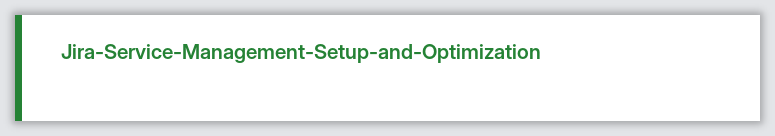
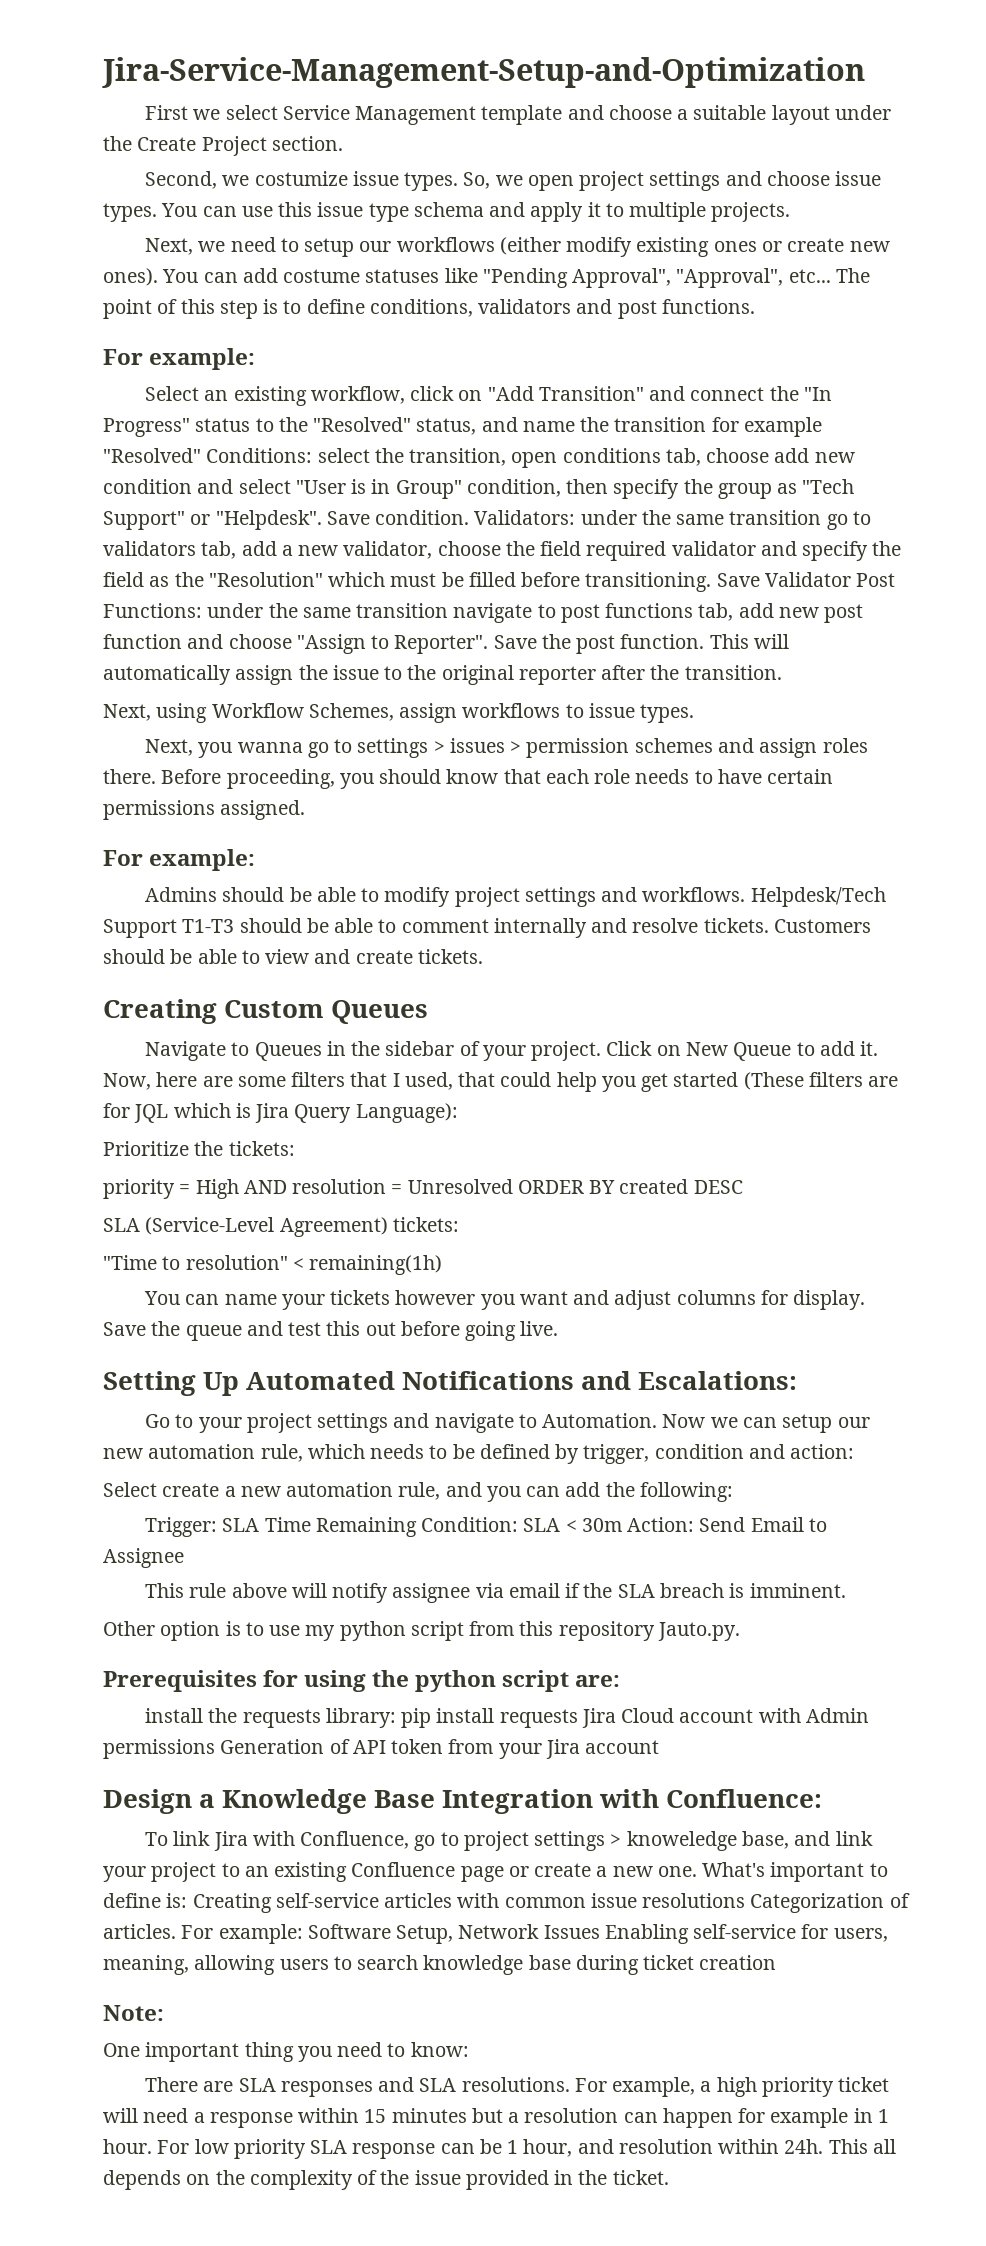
+ First we select Service Management template and choose a suitable layout under the Create Project section.
+ Second, we costumize issue types. So, we open project settings and choose issue types. You can use this issue type schema and apply it to multiple projects.
+ Next, we need to setup our workflows (either modify existing ones or create new ones). You can add costume statuses like "Pending Approval", "Approval", etc... The point of this step is to define conditions, validators and post functions.
+ For example:
+ Select an existing workflow, click on "Add Transition" and connect the "In Progress" status to the "Resolved" status, and name the transition for example "Resolved" Conditions: select the transition, open conditions tab, choose add new condition and select "User is in Group" condition, then specify the group as "Tech Support" or "Helpdesk". Save condition. Validators: under the same transition go to validators tab, add a new validator, choose the field required validator and specify the field as the "Resolution" which must be filled before transitioning. Save Validator Post Functions: under the same transition navigate to post functions tab, add new post function and choose "Assign to Reporter". Save the post function. This will automatically assign the issue to the original reporter after the transition.
+ Next, using Workflow Schemes, assign workflows to issue types.
+ Next, you wanna go to settings > issues > permission schemes and assign roles there. Before proceeding, you should know that each role needs to have certain permissions assigned.
+ For example:
+ Admins should be able to modify project settings and workflows. Helpdesk/Tech Support T1-T3 should be able to comment internally and resolve tickets. Customers should be able to view and create tickets.
+ Creating Custom Queues
+ Navigate to Queues in the sidebar of your project. Click on New Queue to add it. Now, here are some filters that I used, that could help you get started (These filters are for JQL which is Jira Query Language):
+ Prioritize the tickets:
+ priority = High AND resolution = Unresolved ORDER BY created DESC
+ SLA (Service-Level Agreement) tickets:
+ "Time to resolution" < remaining(1h)
+ You can name your tickets however you want and adjust columns for display. Save the queue and test this out before going live.
+ Setting Up Automated Notifications and Escalations:
+ Go to your project settings and navigate to Automation. Now we can setup our new automation rule, which needs to be defined by trigger, condition and action:
+ Select create a new automation rule, and you can add the following:
+ Trigger: SLA Time Remaining Condition: SLA < 30m Action: Send Email to Assignee
+ This rule above will notify assignee via email if the SLA breach is imminent.
+ Other option is to use my python script from this repository Jauto.py.
+ Prerequisites for using the python script are:
+ install the requests library: pip install requests Jira Cloud account with Admin permissions Generation of API token from your Jira account
+ Design a Knowledge Base Integration with Confluence:
+ To link Jira with Confluence, go to project settings > knoweledge base, and link your project to an existing Confluence page or create a new one. What's important to define is: Creating self-service articles with common issue resolutions Categorization of articles. For example: Software Setup, Network Issues Enabling self-service for users, meaning, allowing users to search knowledge base during ticket creation
+ Note:
+ One important thing you need to know:
+ There are SLA responses and SLA resolutions. For example, a high priority ticket will need a response within 15 minutes but a resolution can happen for example in 1 hour. For low priority SLA response can be 1 hour, and resolution within 24h. This all depends on the complexity of the issue provided in the ticket.

